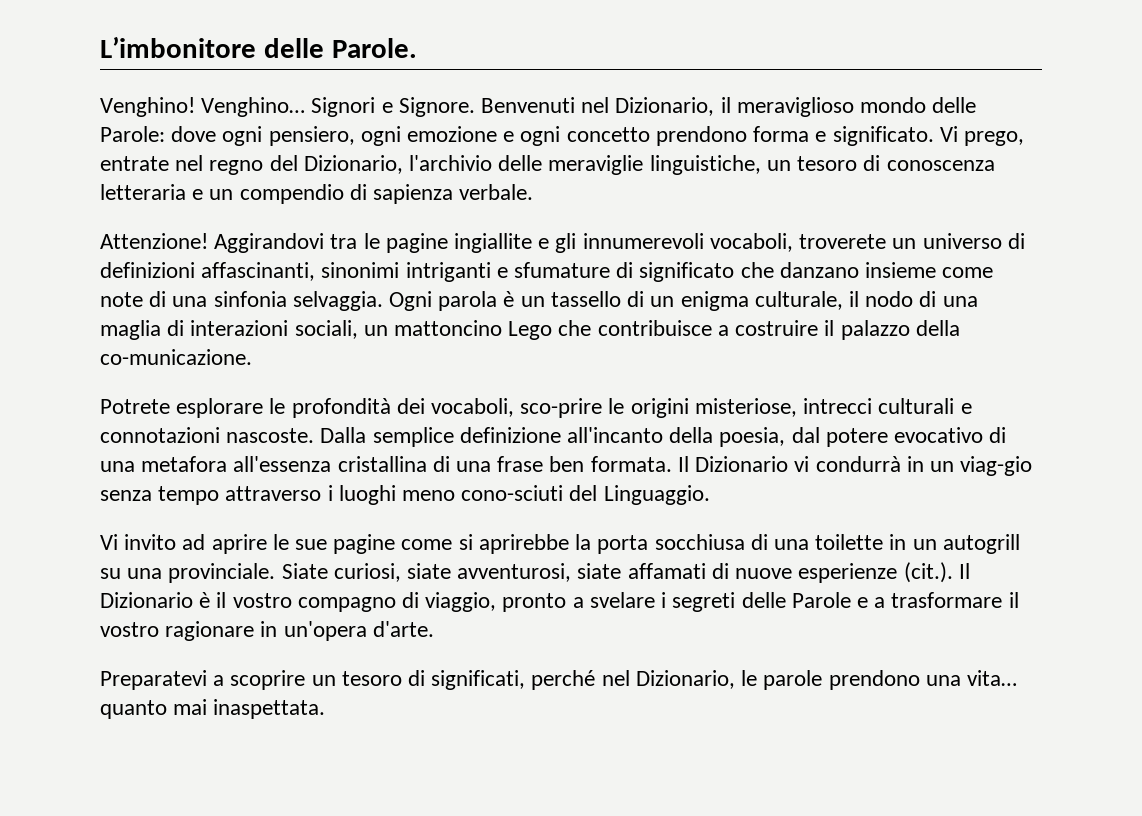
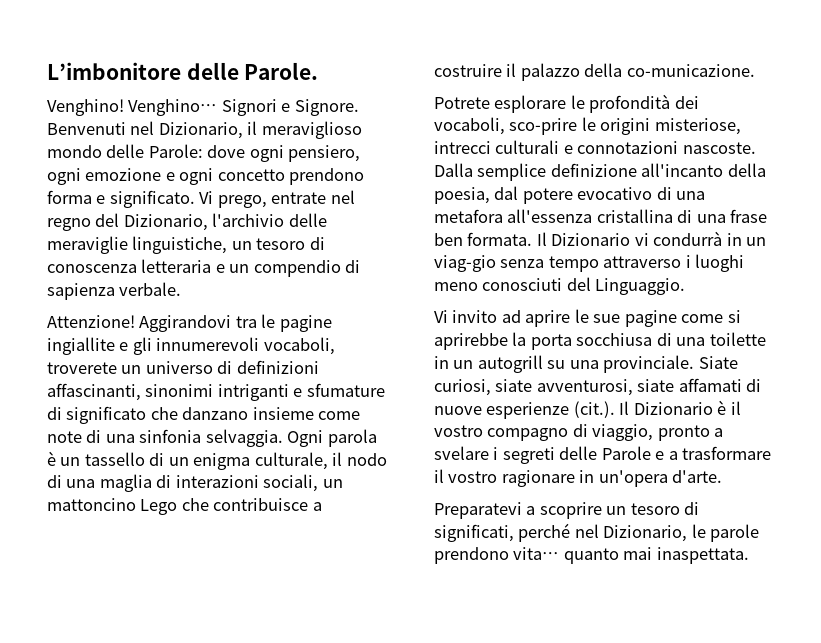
- Il Dizionario vi condurrà in un viag-gio senza tempo attraverso i luoghi meno cono-sciuti del Linguaggio.
+ Il Dizionario vi condurrà in un viag-gio senza tempo attraverso i luoghi meno conosciuti del Linguaggio.
- Preparatevi a scoprire un tesoro di significati, perché nel Dizionario, le parole prendono una vita… quanto mai inaspettata.
+ Preparatevi a scoprire un tesoro di significati, perché nel Dizionario, le parole prendono vita… quanto mai inaspettata.

